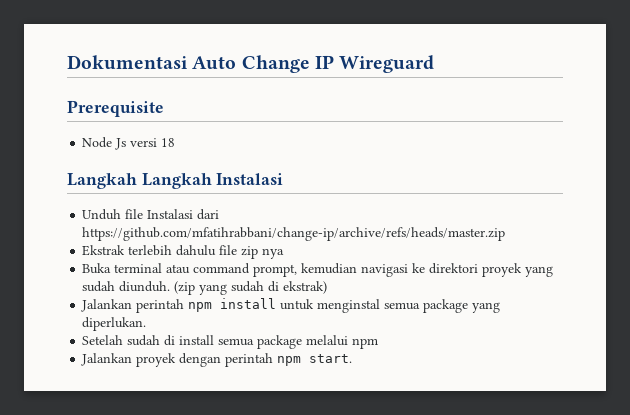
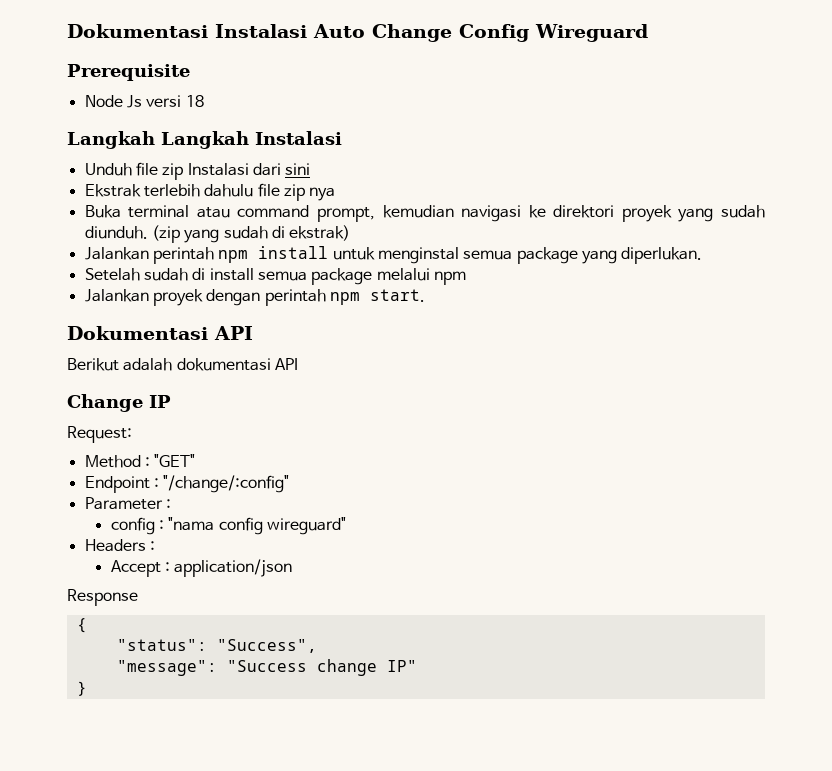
- Dokumentasi Auto Change IP Wireguard
+ Dokumentasi Instalasi Auto Change Config Wireguard
- Unduh file Instalasi dari https://github.com/mfatihrabbani/change-ip/archive/refs/heads/master.zip
+ Unduh file zip Instalasi dari sini
+ Dokumentasi API
+ Berikut adalah dokumentasi API
+ Change IP
+ Request:
+ Method : "GET"
+ Endpoint : "/change/:config"
+ Parameter :
+ config : "nama config wireguard"
+ Headers :
+ Accept : application/json
+ Response
+ {
+ "status": "Success",
+ "message": "Success change IP"
+ }

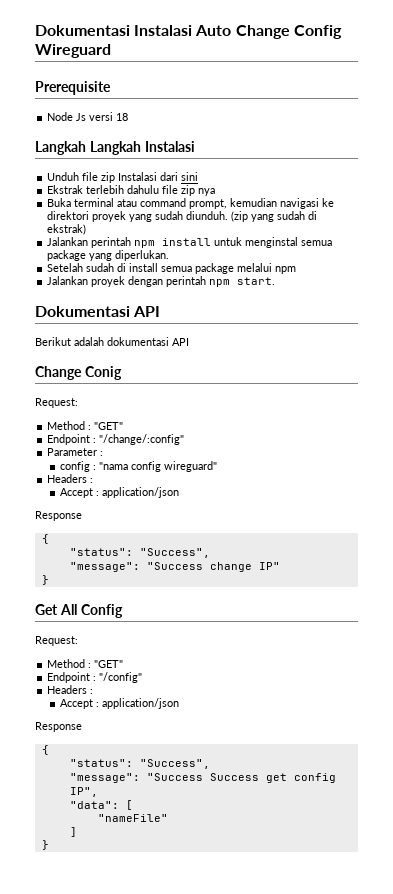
- Change IP
+ Change Conig
+ Get All Config
+ Request:
+ Method : "GET"
+ Endpoint : "/config"
+ Headers :
+ Accept : application/json
+ Response
+ {
+ "status": "Success",
+ "message": "Success Success get config IP",
+ "data": [
+ "nameFile"
+ ]
+ }

